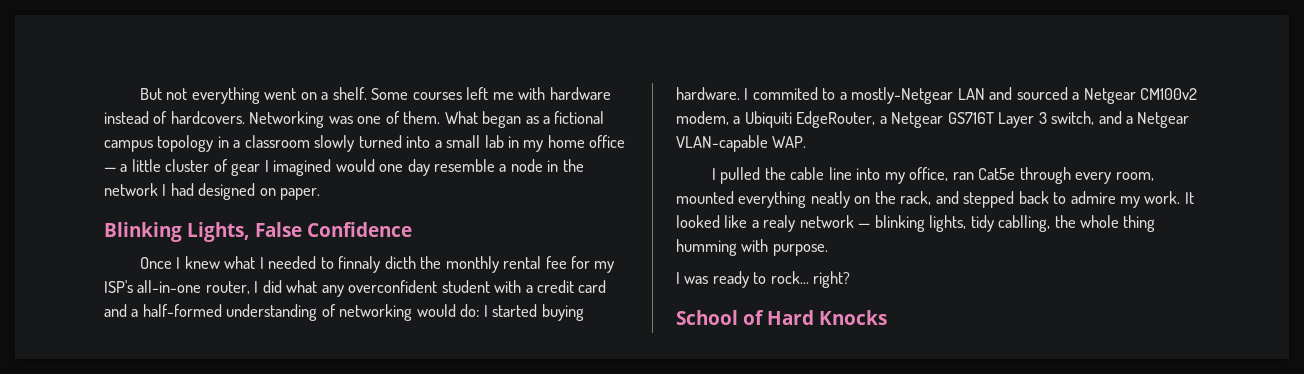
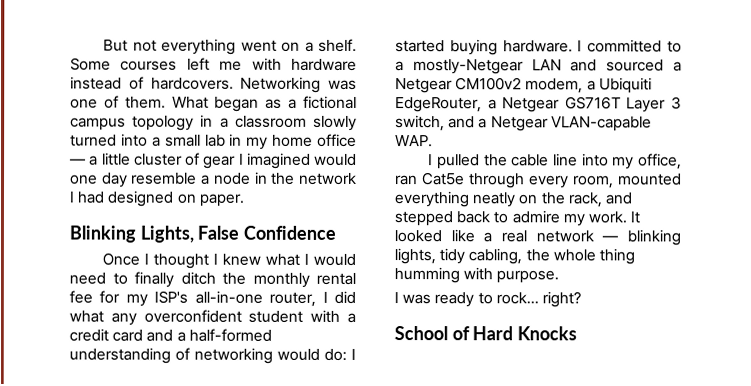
- Once I knew what I needed to finnaly dicth the monthly rental fee for my ISP's all-in-one router, I did what any overconfident student with a credit card and a half-formed understanding of networking would do: I started buying hardware.
+ Once I thought I knew what I would need to finally ditch the monthly rental fee for my ISP's all-in-one router, I did what any overconfident student with a credit card and a half-formed understanding of networking would do: I started buying hardware.
- I commited to a mostly-Netgear LAN and sourced a Netgear CM100v2 modem, a Ubiquiti EdgeRouter, a Netgear GS716T Layer 3 switch, and a Netgear VLAN-capable WAP.
+ I committed to a mostly-Netgear LAN and sourced a Netgear CM100v2 modem, a Ubiquiti EdgeRouter, a Netgear GS716T Layer 3 switch, and a Netgear VLAN-capable WAP.
- It looked like a realy network — blinking lights, tidy cablling, the whole thing humming with purpose.
+ It looked like a real network — blinking lights, tidy cabling, the whole thing humming with purpose.

